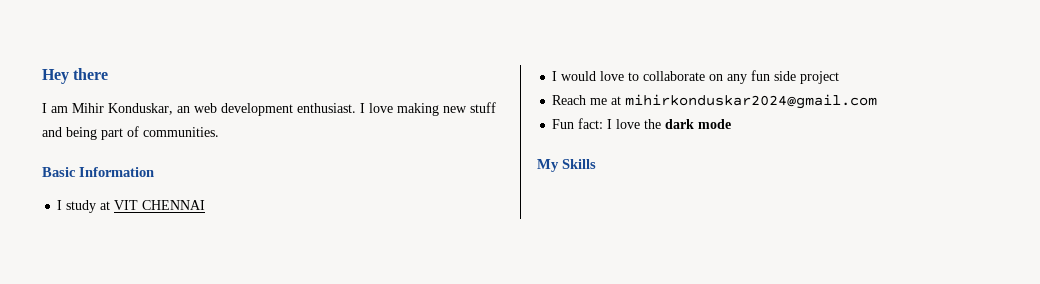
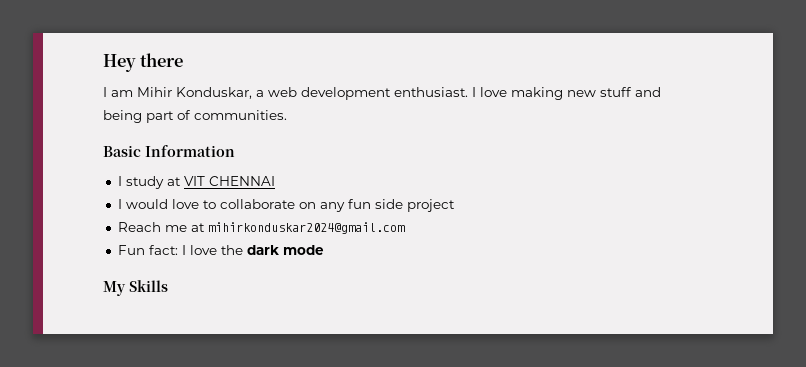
- I am Mihir Konduskar, an web development enthusiast.
+ I am Mihir Konduskar, a web development enthusiast.

